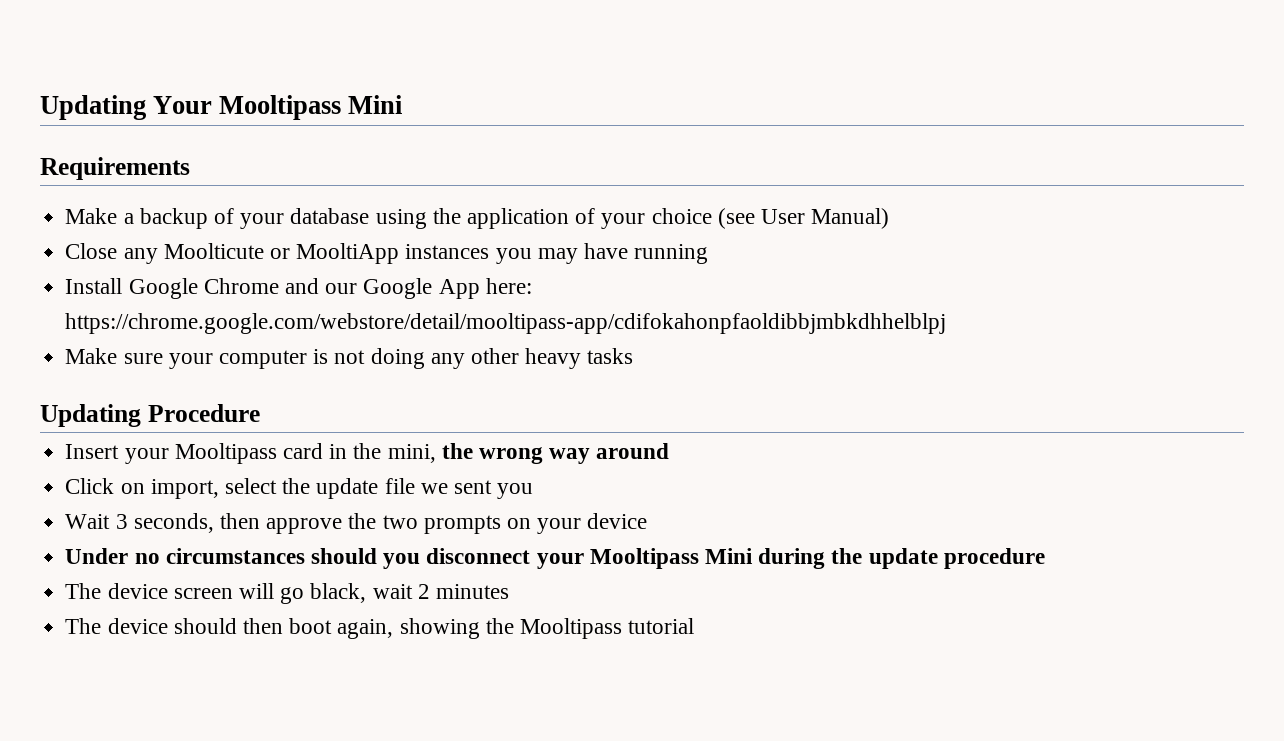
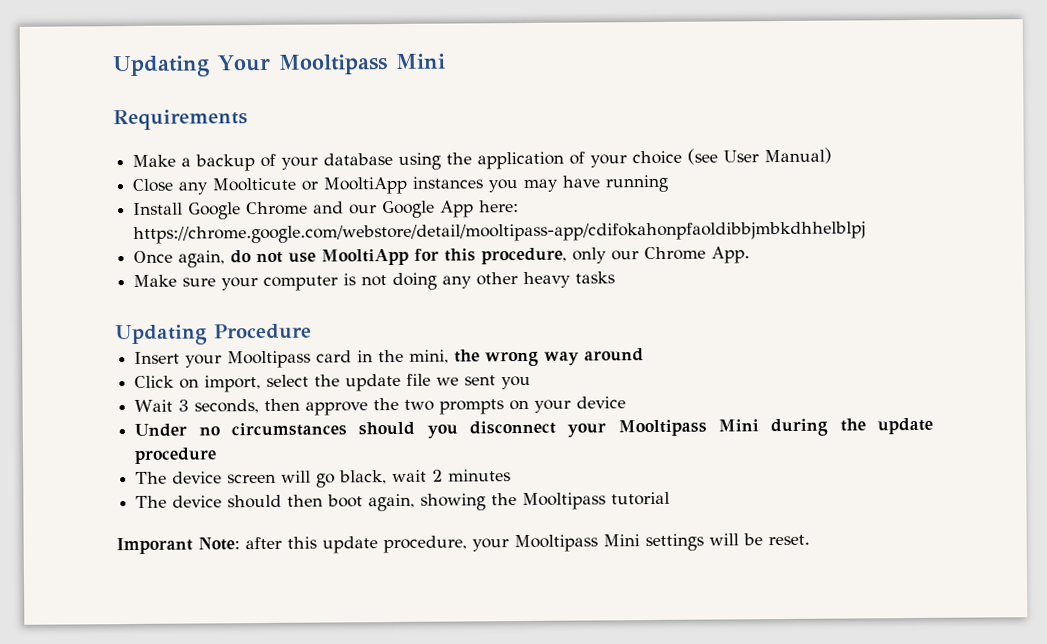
+ Once again, do not use MooltiApp for this procedure, only our Chrome App.
+ Imporant Note: after this update procedure, your Mooltipass Mini settings will be reset.

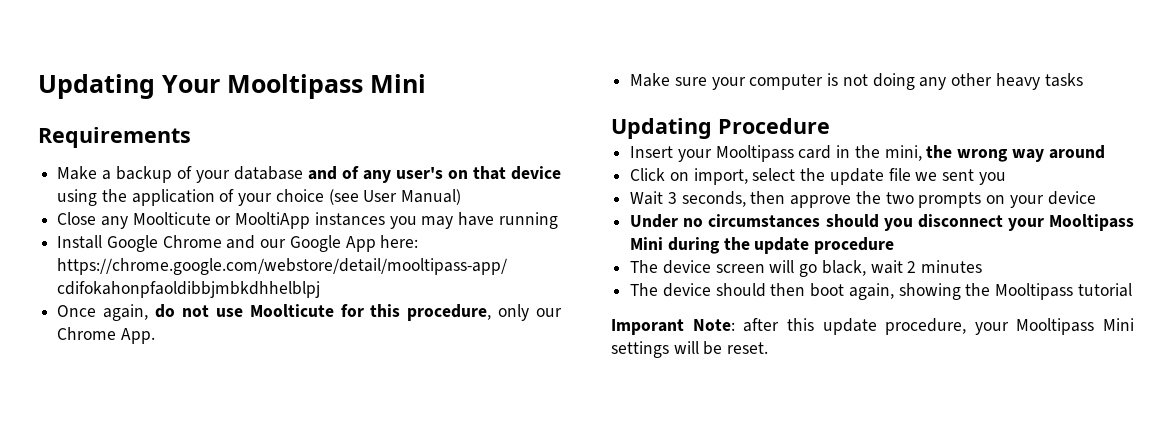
- Make a backup of your database using the application of your choice (see User Manual)
+ Make a backup of your database and of any user's on that device using the application of your choice (see User Manual)
- Once again, do not use MooltiApp for this procedure, only our Chrome App.
+ Once again, do not use Moolticute for this procedure, only our Chrome App.

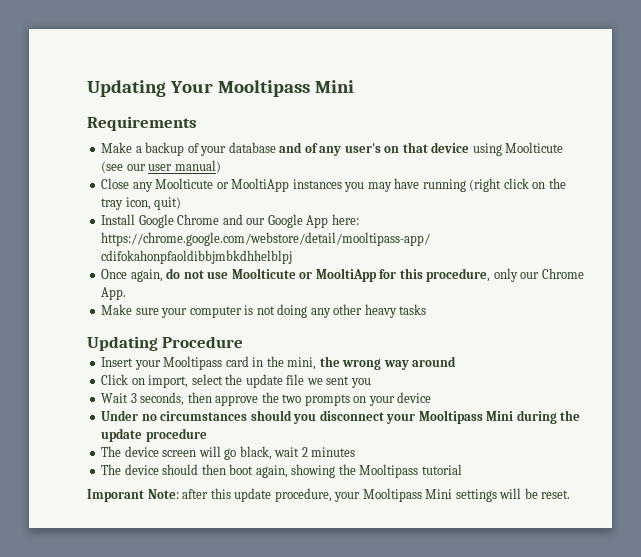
- Make a backup of your database and of any user's on that device using the application of your choice (see User Manual)
+ Make a backup of your database and of any user's on that device using Moolticute (see our user manual)
- Close any Moolticute or MooltiApp instances you may have running
+ Close any Moolticute or MooltiApp instances you may have running (right click on the tray icon, quit)
- Once again, do not use Moolticute for this procedure, only our Chrome App.
+ Once again, do not use Moolticute or MooltiApp for this procedure, only our Chrome App.

